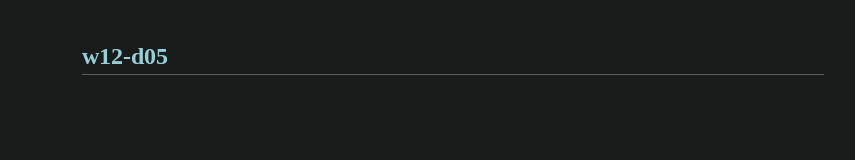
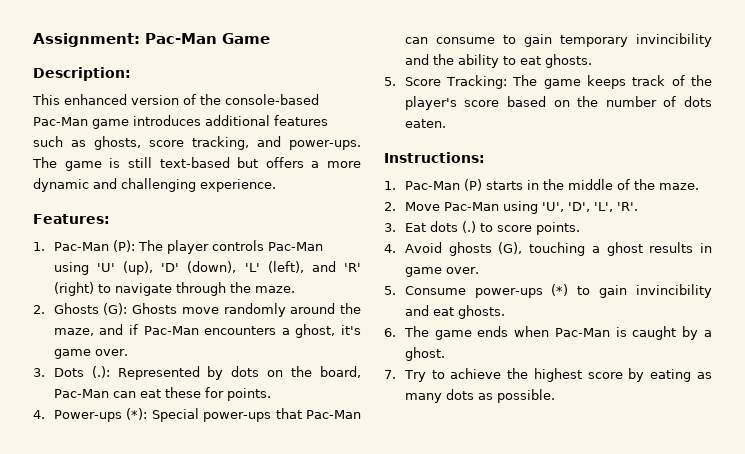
- w12-d05
+ Assignment: Pac-Man Game
+ Description:
+ This enhanced version of the console-based Pac-Man game introduces additional features such as ghosts, score tracking, and power-ups. The game is still text-based but offers a more dynamic and challenging experience.
+ Features:
+ 1. Pac-Man (P): The player controls Pac-Man using 'U' (up), 'D' (down), 'L' (left), and 'R' (right) to navigate through the maze.
+ 2. Ghosts (G): Ghosts move randomly around the maze, and if Pac-Man encounters a ghost, it's game over.
+ 3. Dots (.): Represented by dots on the board, Pac-Man can eat these for points.
+ 4. Power-ups (*): Special power-ups that Pac-Man can consume to gain temporary invincibility and the ability to eat ghosts.
+ 5. Score Tracking: The game keeps track of the player's score based on the number of dots eaten.
+ Instructions:
+ 1. Pac-Man (P) starts in the middle of the maze.
+ 2. Move Pac-Man using 'U', 'D', 'L', 'R'.
+ 3. Eat dots (.) to score points.
+ 4. Avoid ghosts (G), touching a ghost results in game over.
+ 5. Consume power-ups (*) to gain invincibility and eat ghosts.
+ 6. The game ends when Pac-Man is caught by a ghost.
+ 7. Try to achieve the highest score by eating as many dots as possible.

